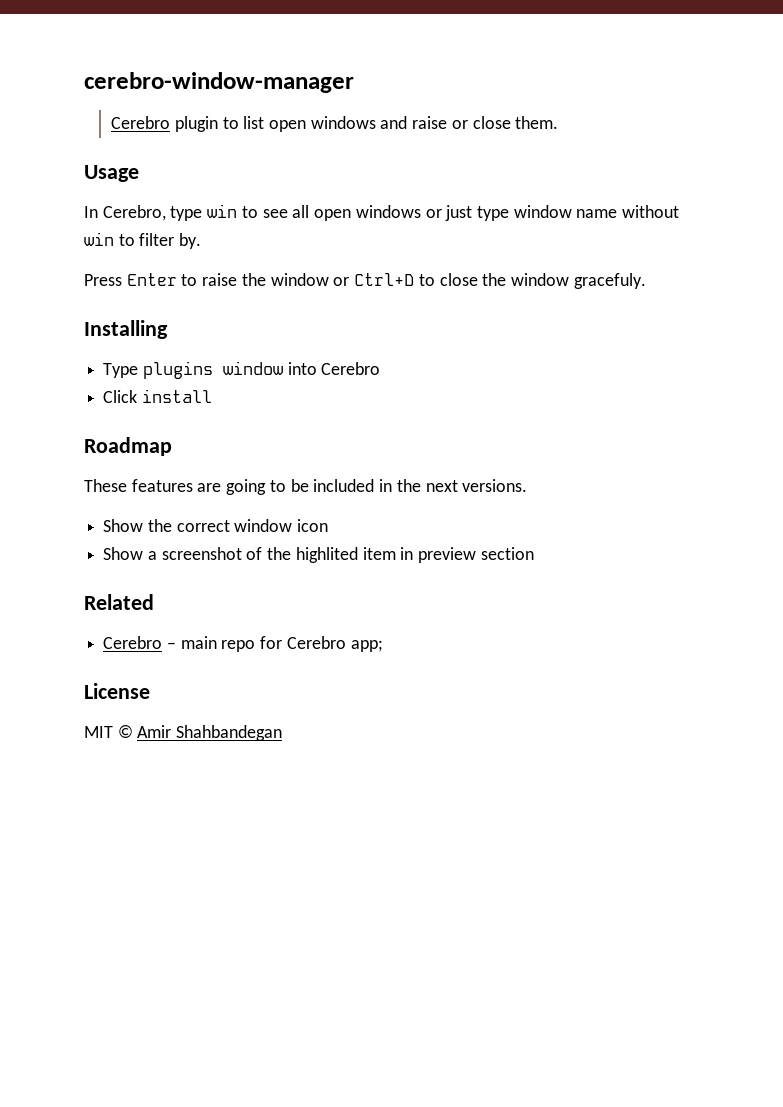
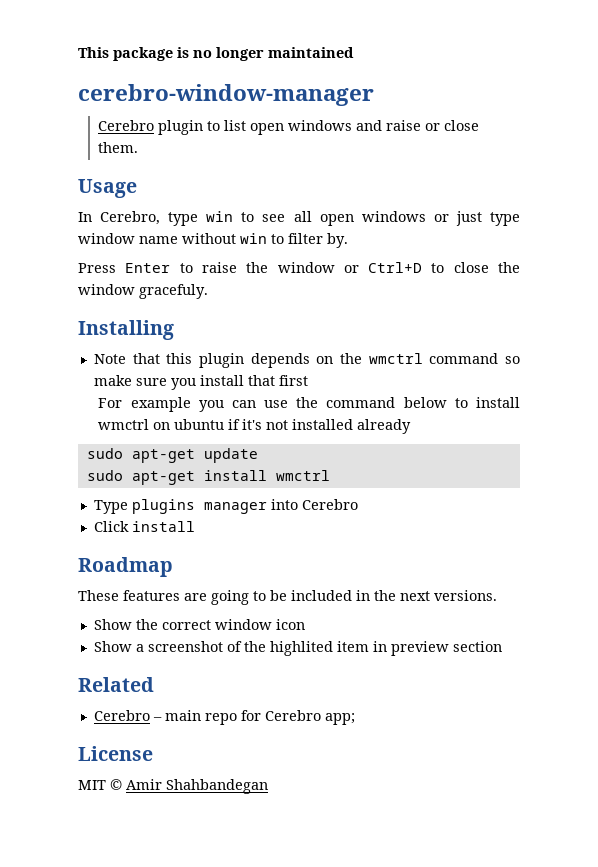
+ This package is no longer maintained
+ Note that this plugin depends on the wmctrl command so make sure you install that first
+ For example you can use the command below to install wmctrl on ubuntu if it's not installed already
+ sudo apt-get update
+ sudo apt-get install wmctrl
- Type plugins window into Cerebro
+ Type plugins manager into Cerebro

